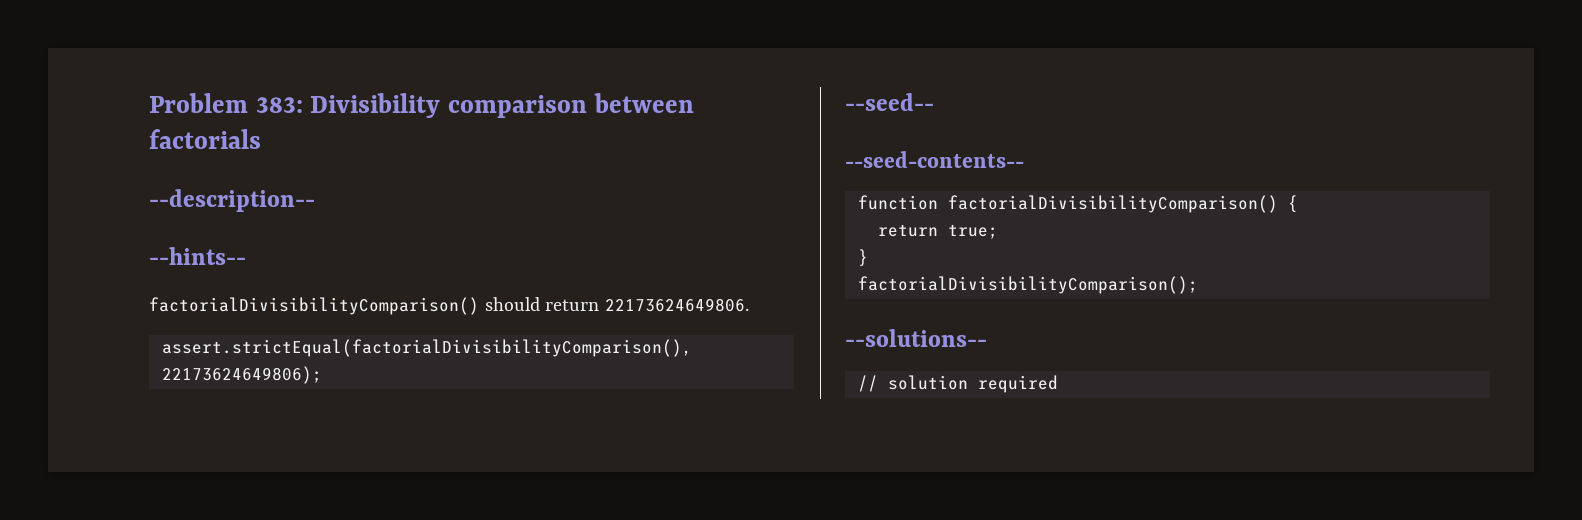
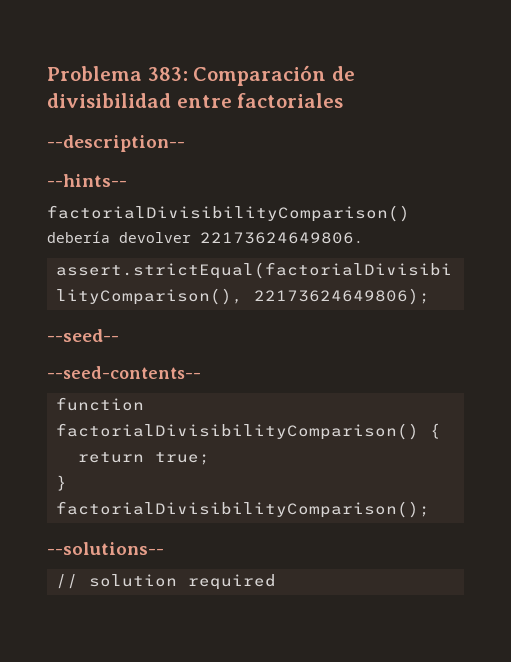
- Problem 383: Divisibility comparison between factorials
+ Problema 383: Comparación de divisibilidad entre factoriales
- factorialDivisibilityComparison() should return 22173624649806.
+ factorialDivisibilityComparison() debería devolver 22173624649806.

